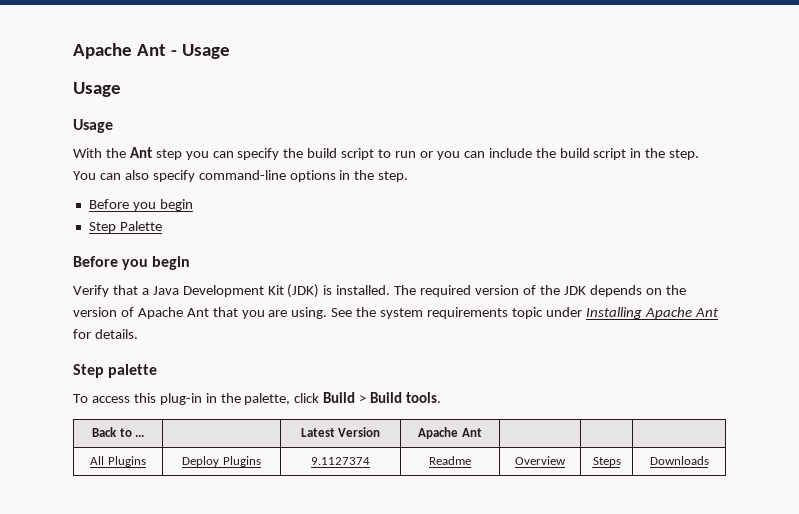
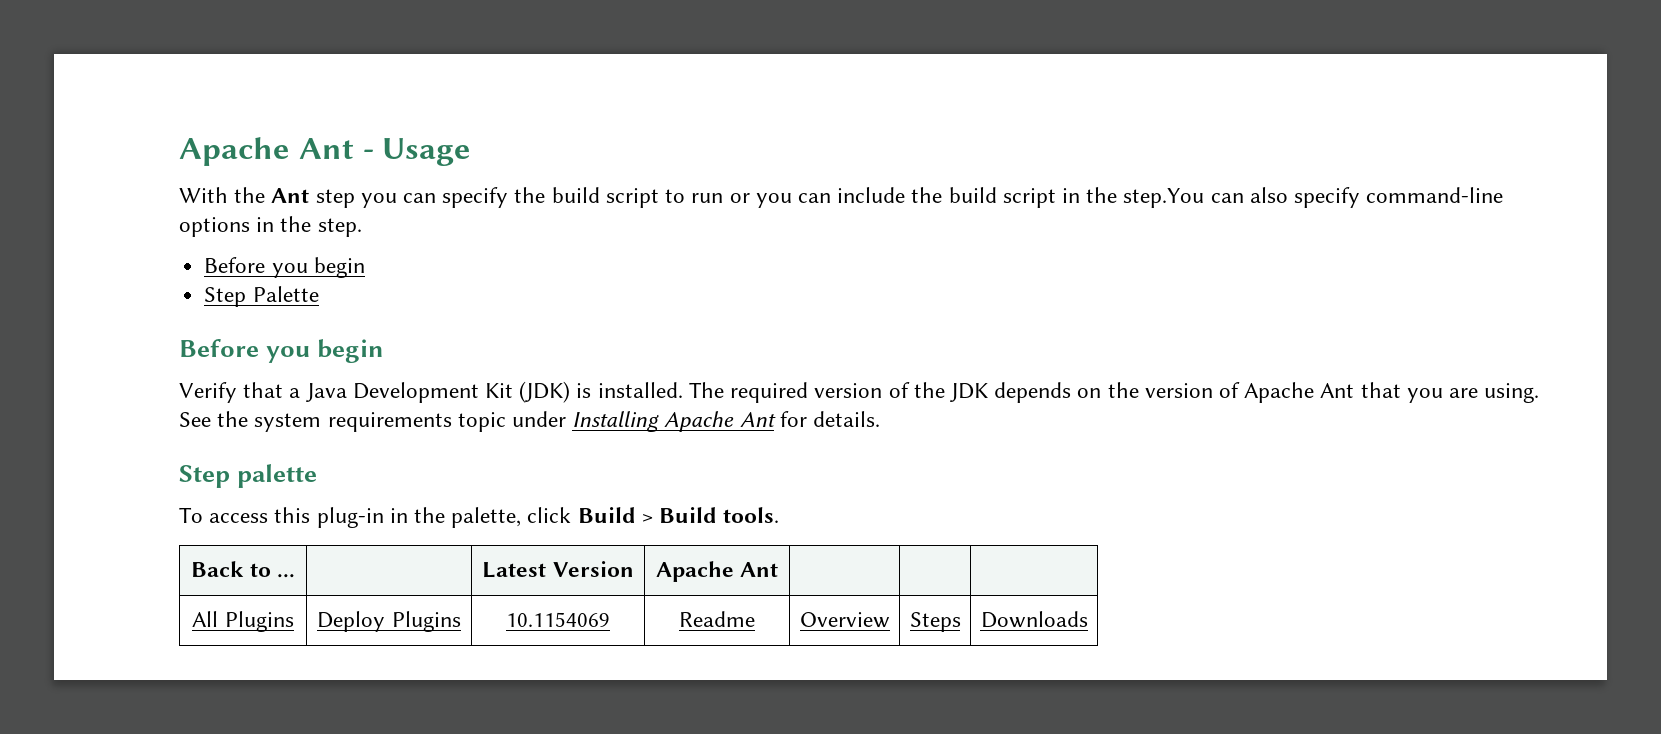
  Apache Ant - Usage
- Usage
- Usage
- With the Ant step you can specify the build script to run or you can include the build script in the step. You can also specify command-line options in the step.
+ With the Ant step you can specify the build script to run or you can include the build script in the step.You can also specify command-line options in the step.
- All Plugins | Deploy Plugins | 9.1127374 | Readme | Overview | Steps | Downloads
+ All Plugins | Deploy Plugins | 10.1154069 | Readme | Overview | Steps | Downloads

